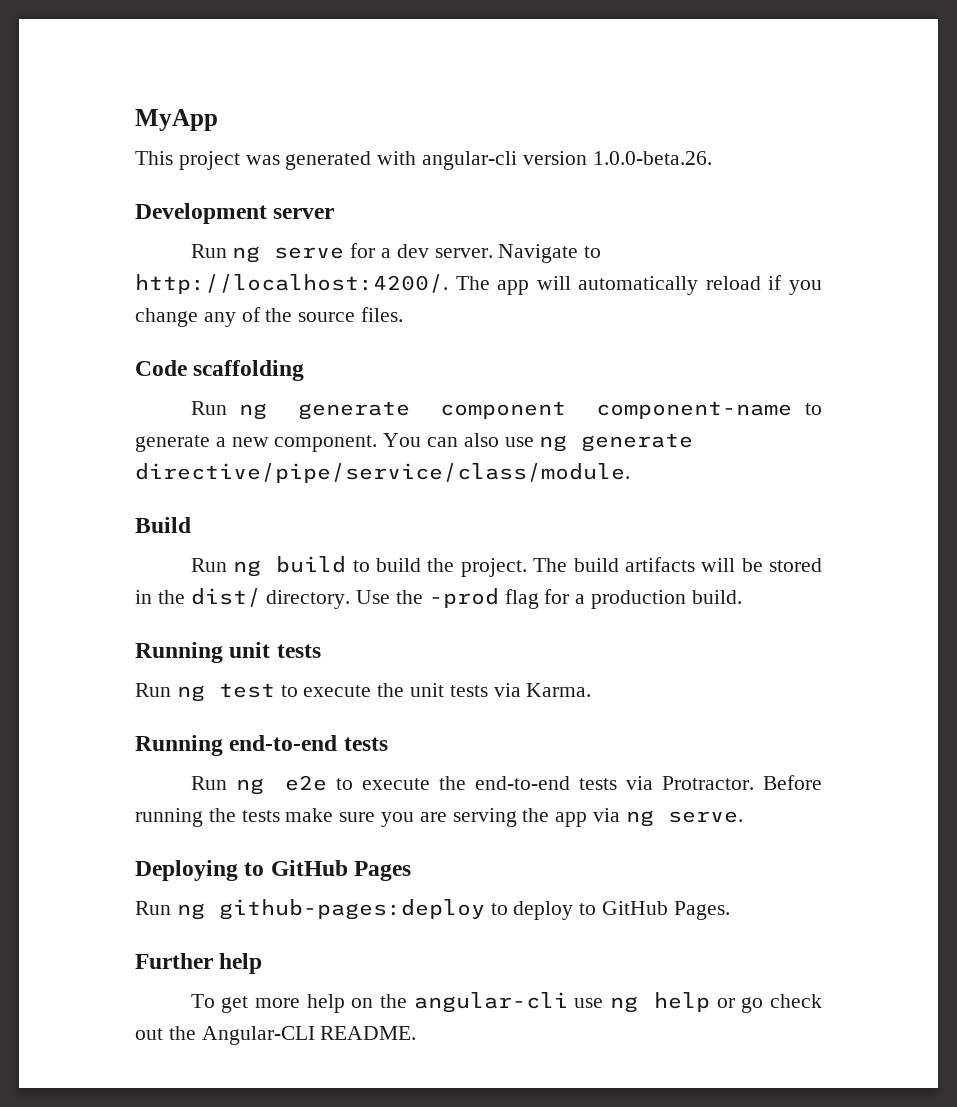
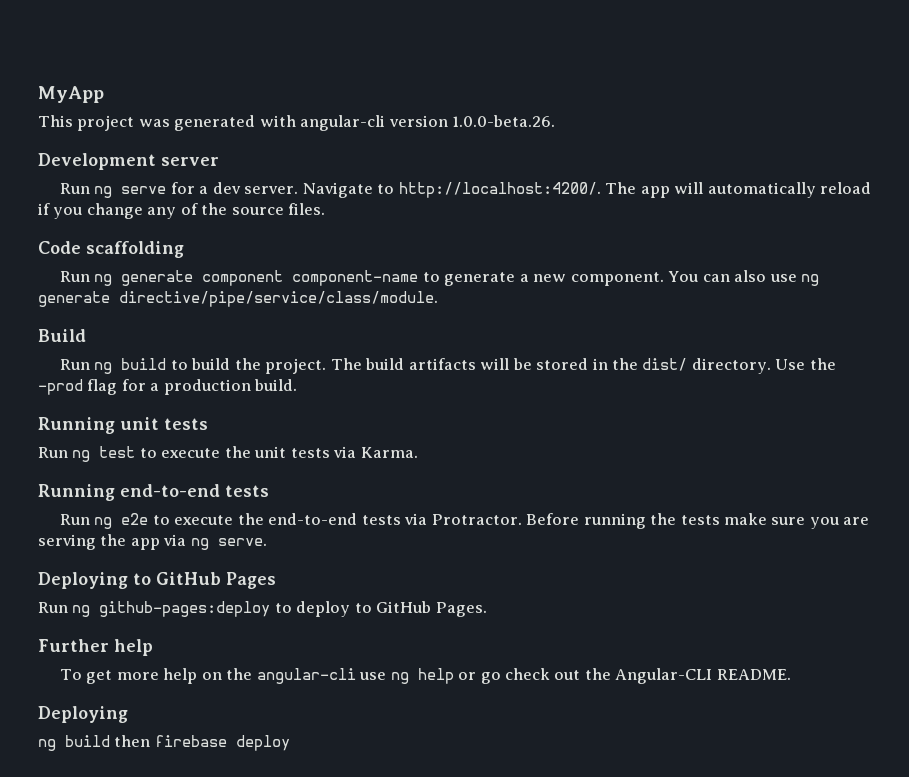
  To get more help on the angular-cli use ng help or go check out the Angular-CLI README.
+ Deploying
+ ng build then firebase deploy

